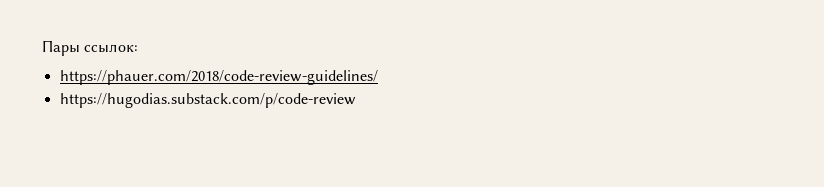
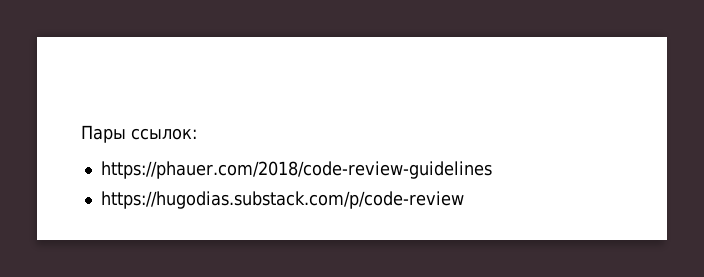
- https://phauer.com/2018/code-review-guidelines/
+ https://phauer.com/2018/code-review-guidelines

